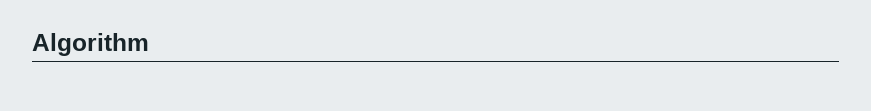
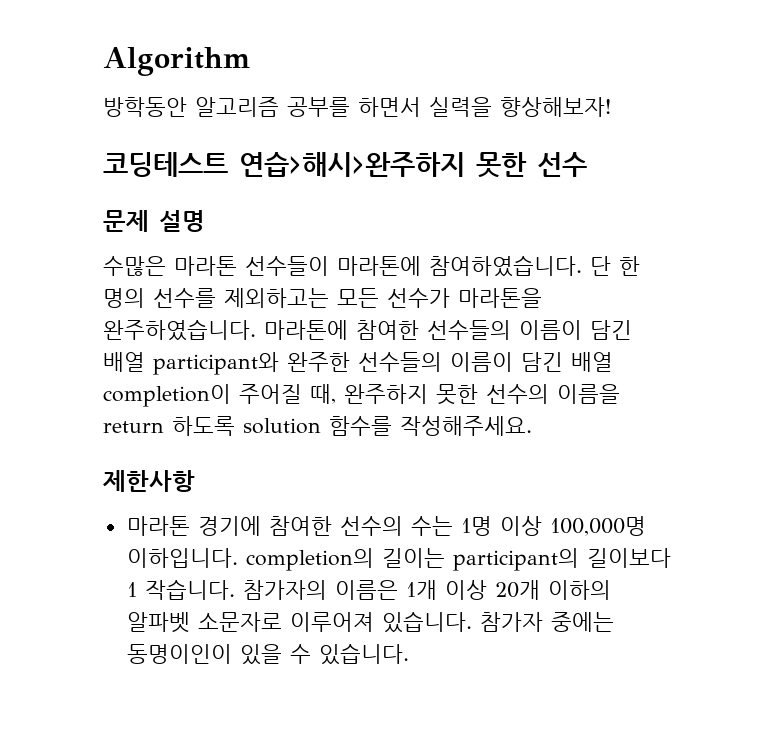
+ 방학동안 알고리즘 공부를 하면서 실력을 향상해보자!
+ 코딩테스트 연습>해시>완주하지 못한 선수
+ 문제 설명
+ 수많은 마라톤 선수들이 마라톤에 참여하였습니다. 단 한 명의 선수를 제외하고는 모든 선수가 마라톤을 완주하였습니다. 마라톤에 참여한 선수들의 이름이 담긴 배열 participant와 완주한 선수들의 이름이 담긴 배열 completion이 주어질 때, 완주하지 못한 선수의 이름을 return 하도록 solution 함수를 작성해주세요.
+ 제한사항
+ 마라톤 경기에 참여한 선수의 수는 1명 이상 100,000명 이하입니다. completion의 길이는 participant의 길이보다 1 작습니다. 참가자의 이름은 1개 이상 20개 이하의 알파벳 소문자로 이루어져 있습니다. 참가자 중에는 동명이인이 있을 수 있습니다.

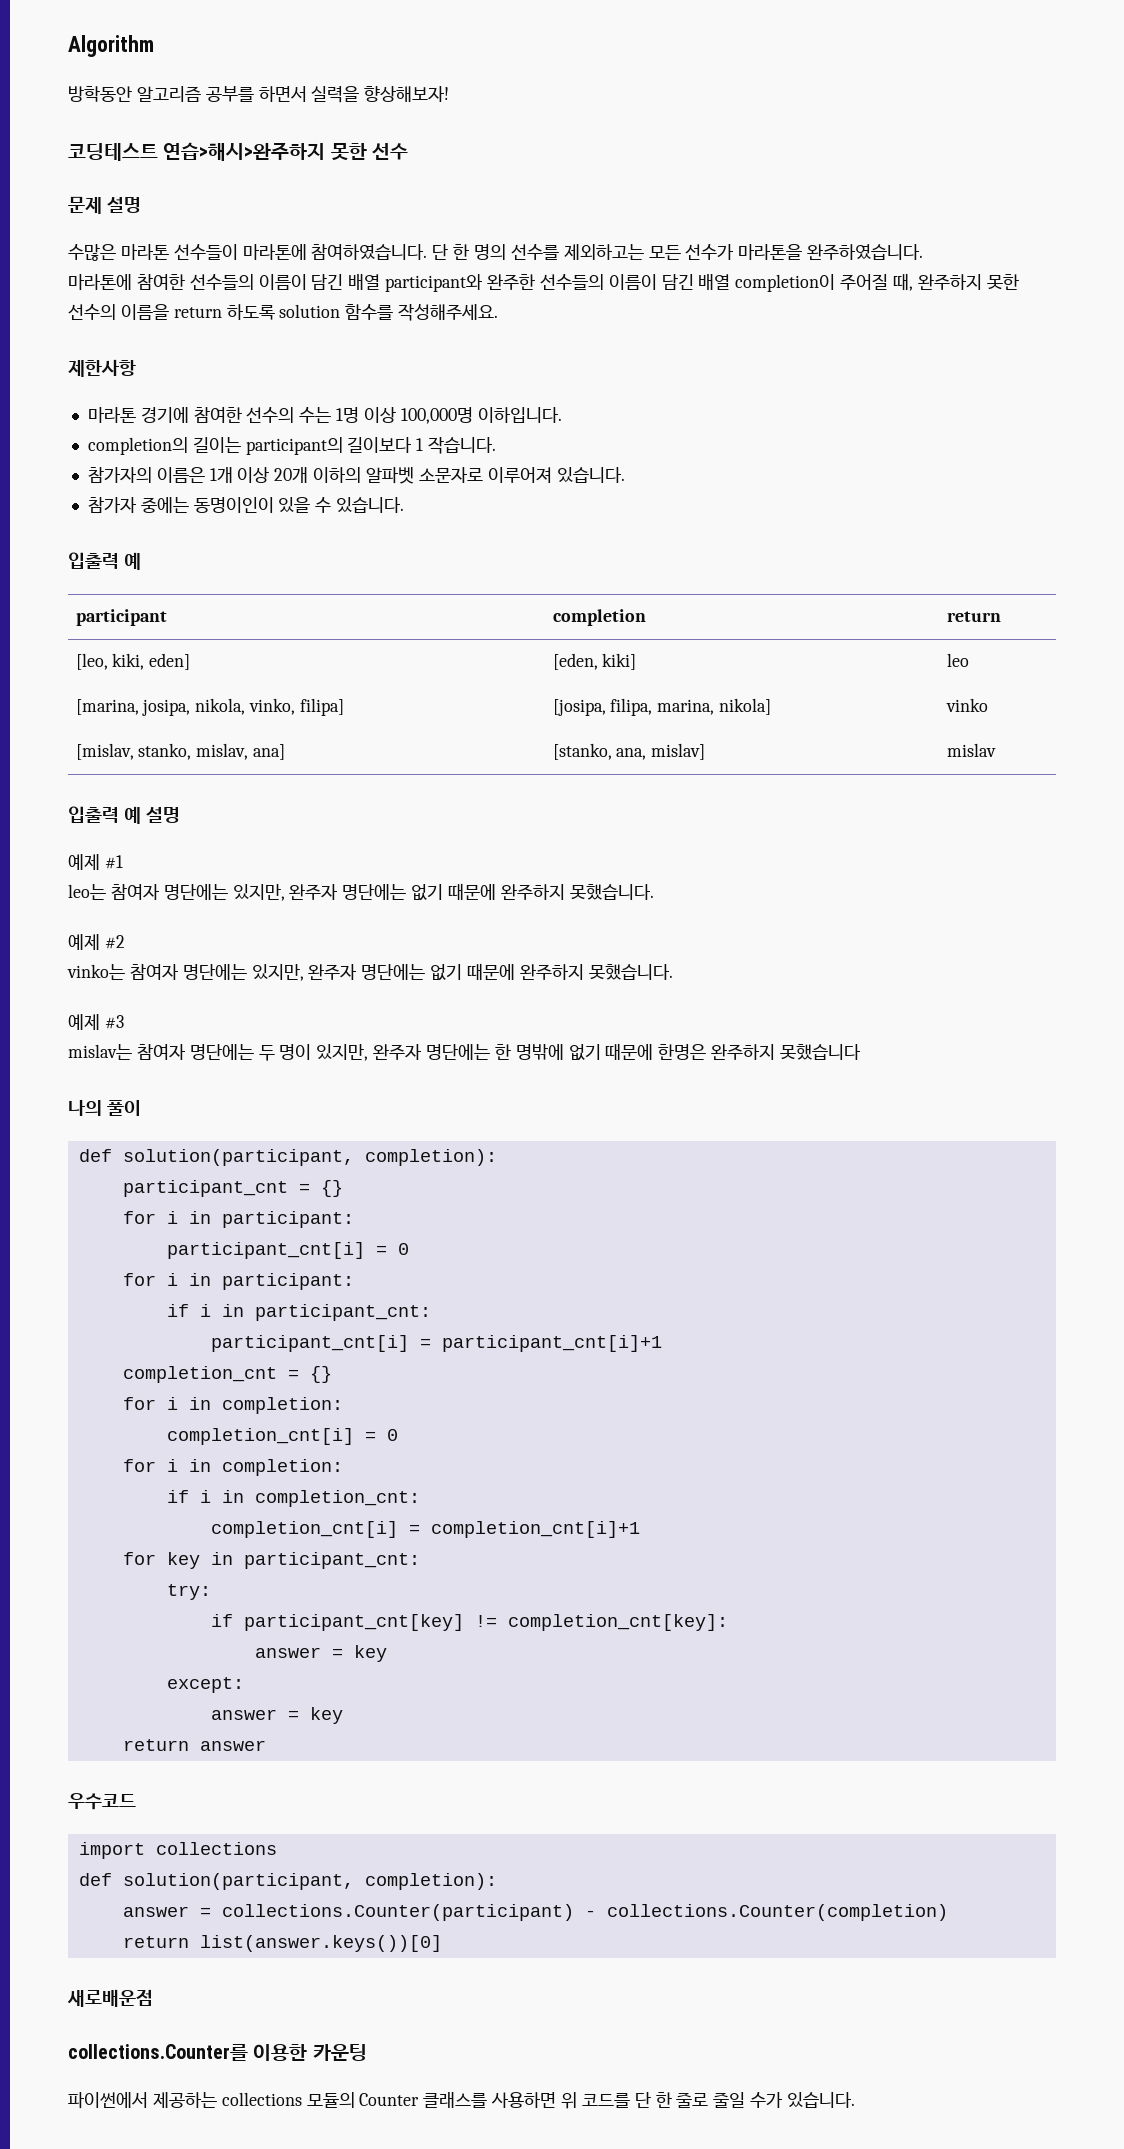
- 단 한 명의 선수를 제외하고는 모든 선수가 마라톤을 완주하였습니다. 마라톤에 참여한 선수들의 이름이 담긴 배열 participant와 완주한 선수들의 이름이 담긴 배열 completion이 주어질 때, 완주하지 못한 선수의 이름을 return 하도록 solution 함수를 작성해주세요.
+ 단 한 명의 선수를 제외하고는 모든 선수가 마라톤을 완주하였습니다.
+ 마라톤에 참여한 선수들의 이름이 담긴 배열 participant와 완주한 선수들의 이름이 담긴 배열 completion이 주어질 때, 완주하지 못한 선수의 이름을 return 하도록 solution 함수를 작성해주세요.
- 마라톤 경기에 참여한 선수의 수는 1명 이상 100,000명 이하입니다. completion의 길이는 participant의 길이보다 1 작습니다. 참가자의 이름은 1개 이상 20개 이하의 알파벳 소문자로 이루어져 있습니다. 참가자 중에는 동명이인이 있을 수 있습니다.
+ 마라톤 경기에 참여한 선수의 수는 1명 이상 100,000명 이하입니다.
+ completion의 길이는 participant의 길이보다 1 작습니다.
+ 참가자의 이름은 1개 이상 20개 이하의 알파벳 소문자로 이루어져 있습니다.
+ 참가자 중에는 동명이인이 있을 수 있습니다.
+ 입출력 예
+ participant | completion | return
+ [leo, kiki, eden] | [eden, kiki] | leo
+ [marina, josipa, nikola, vinko, filipa] | [josipa, filipa, marina, nikola] | vinko
+ [mislav, stanko, mislav, ana] | [stanko, ana, mislav] | mislav
+ 입출력 예 설명
+ 예제 #1
+ leo는 참여자 명단에는 있지만, 완주자 명단에는 없기 때문에 완주하지 못했습니다.
+ 예제 #2
+ vinko는 참여자 명단에는 있지만, 완주자 명단에는 없기 때문에 완주하지 못했습니다.
+ 예제 #3
+ mislav는 참여자 명단에는 두 명이 있지만, 완주자 명단에는 한 명밖에 없기 때문에 한명은 완주하지 못했습니다
+ 나의 풀이
+ def solution(participant, completion):
+ participant_cnt = {}
+ for i in participant:
+ participant_cnt[i] = 0
+ for i in participant:
+ if i in participant_cnt:
+ participant_cnt[i] = participant_cnt[i]+1
+ completion_cnt = {}
+ for i in completion:
+ completion_cnt[i] = 0
+ for i in completion:
+ if i in completion_cnt:
+ completion_cnt[i] = completion_cnt[i]+1
+ for key in participant_cnt:
+ try:
+ if participant_cnt[key] != completion_cnt[key]:
+ answer = key
+ except:
+ answer = key
+ return answer
+ 우수코드
+ import collections
+ def solution(participant, completion):
+ answer = collections.Counter(participant) - collections.Counter(completion)
+ return list(answer.keys())[0]
+ 새로배운점
+ collections.Counter를 이용한 카운팅
+ 파이썬에서 제공하는 collections 모듈의 Counter 클래스를 사용하면 위 코드를 단 한 줄로 줄일 수가 있습니다.

